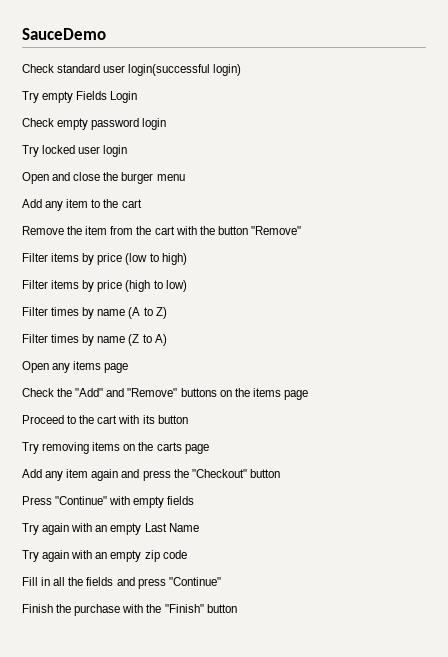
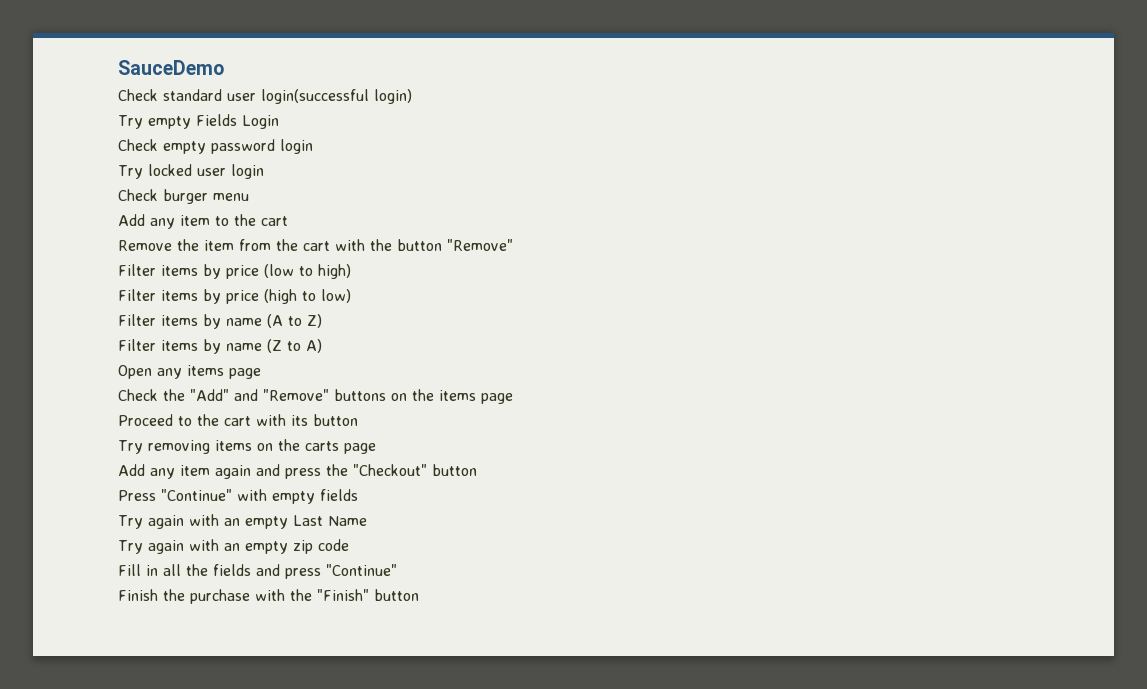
- Open and close the burger menu
+ Check burger menu
- Filter times by name (A to Z)
+ Filter items by name (A to Z)
- Filter times by name (Z to A)
+ Filter items by name (Z to A)

